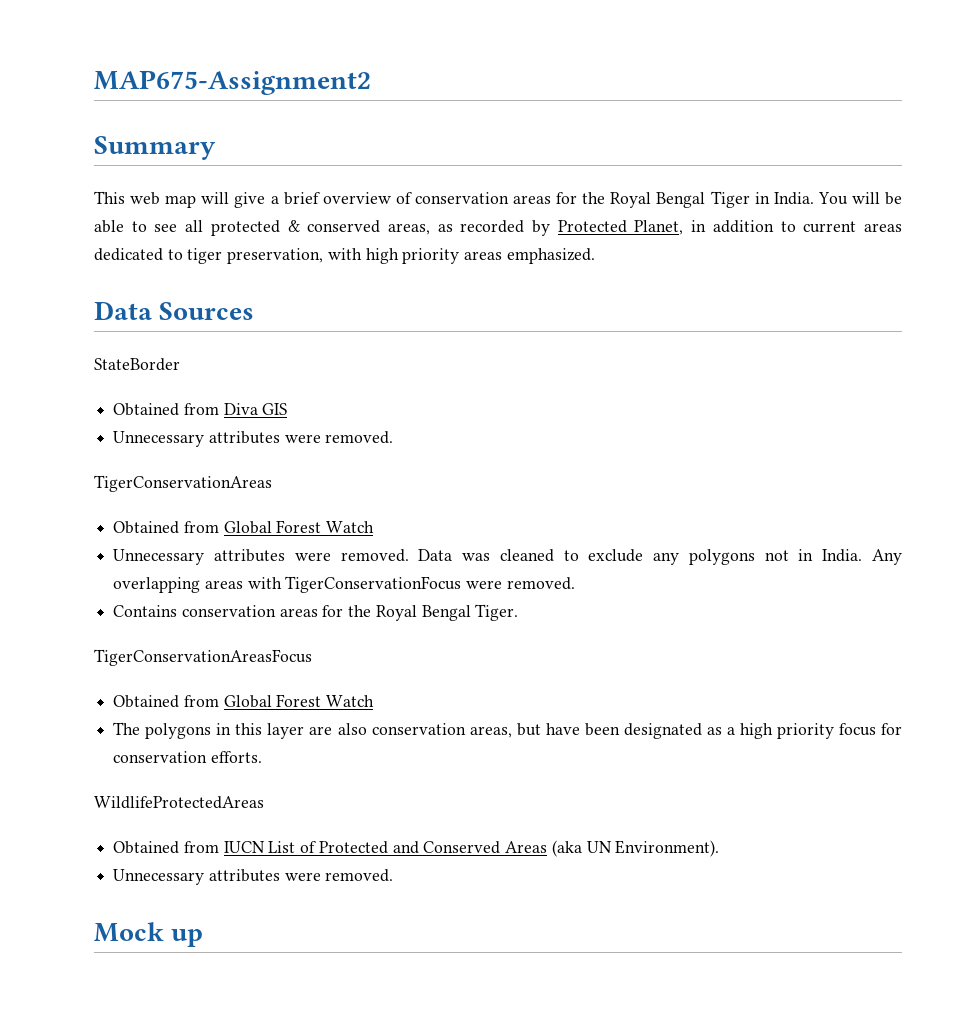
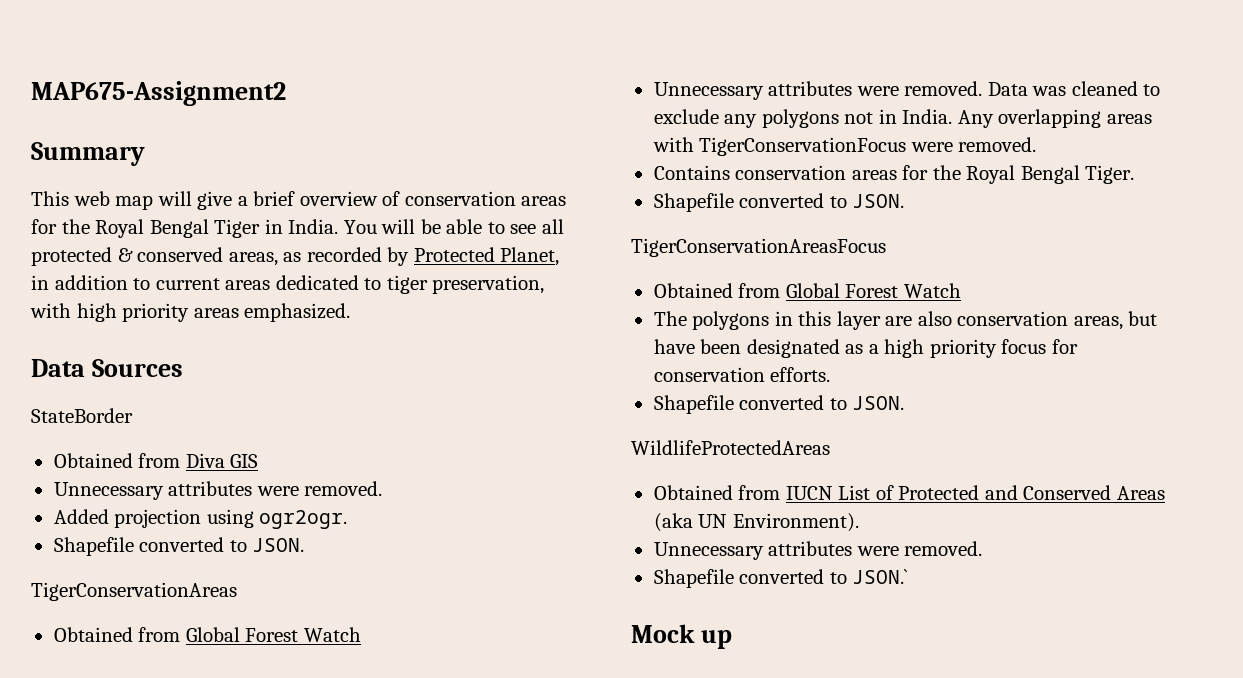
+ Added projection using ogr2ogr.
+ Shapefile converted to JSON.
  Contains conservation areas for the Royal Bengal Tiger.
+ Shapefile converted to JSON.
  The polygons in this layer are also conservation areas, but have been designated as a high priority focus for conservation efforts.
+ Shapefile converted to JSON.
+ Shapefile converted to JSON.`

